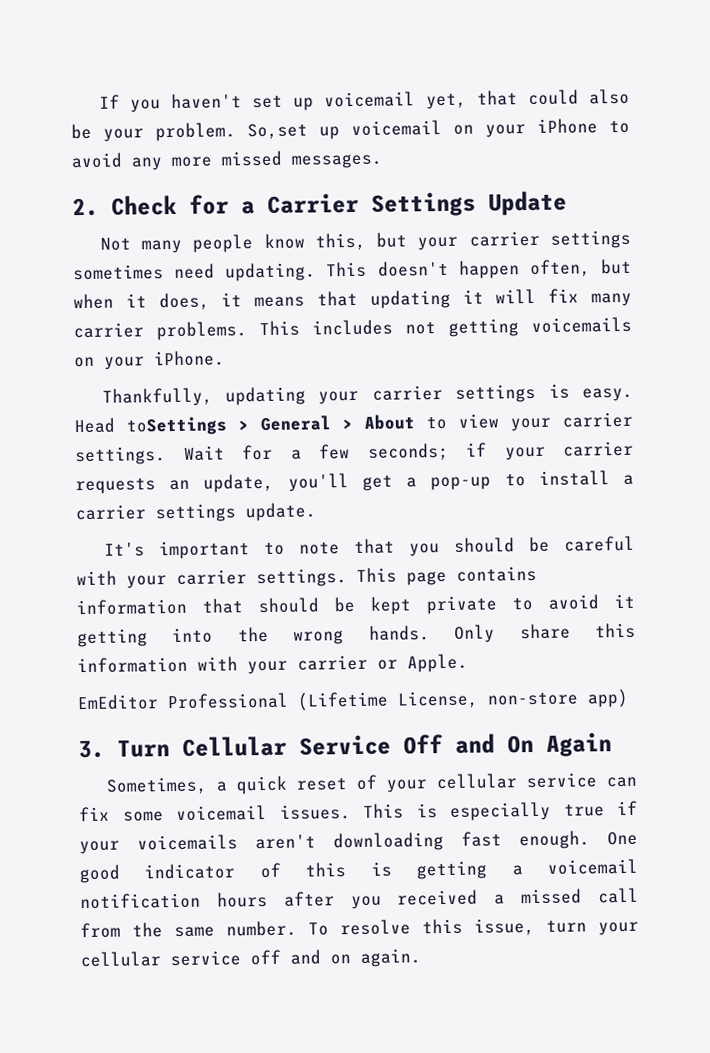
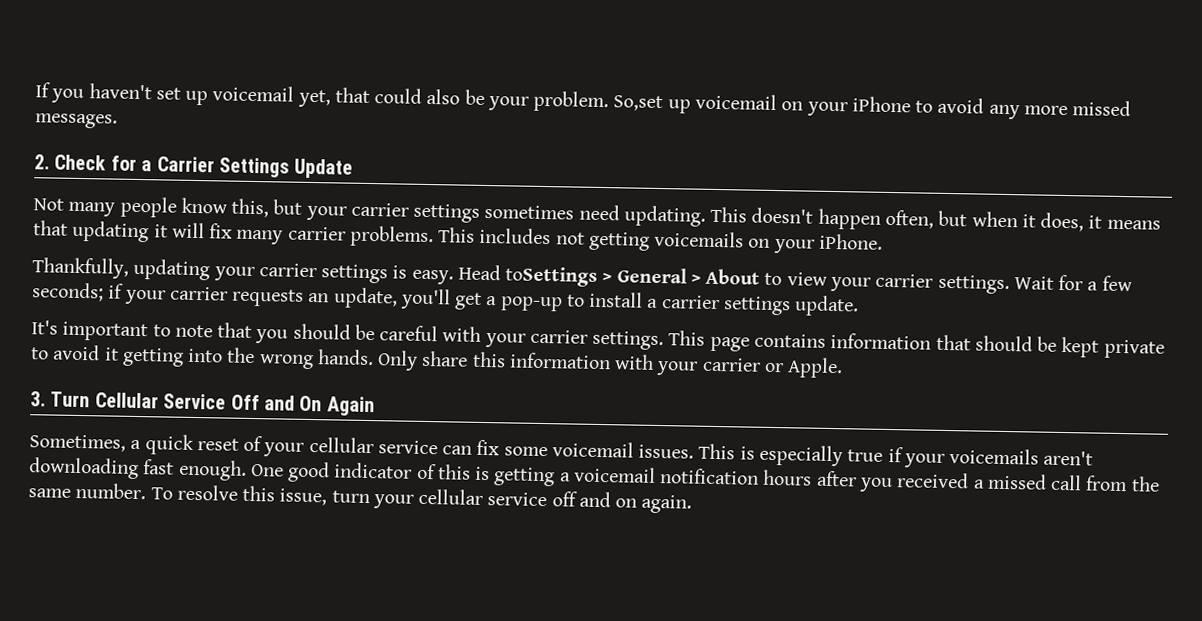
- EmEditor Professional (Lifetime License, non-store app)

